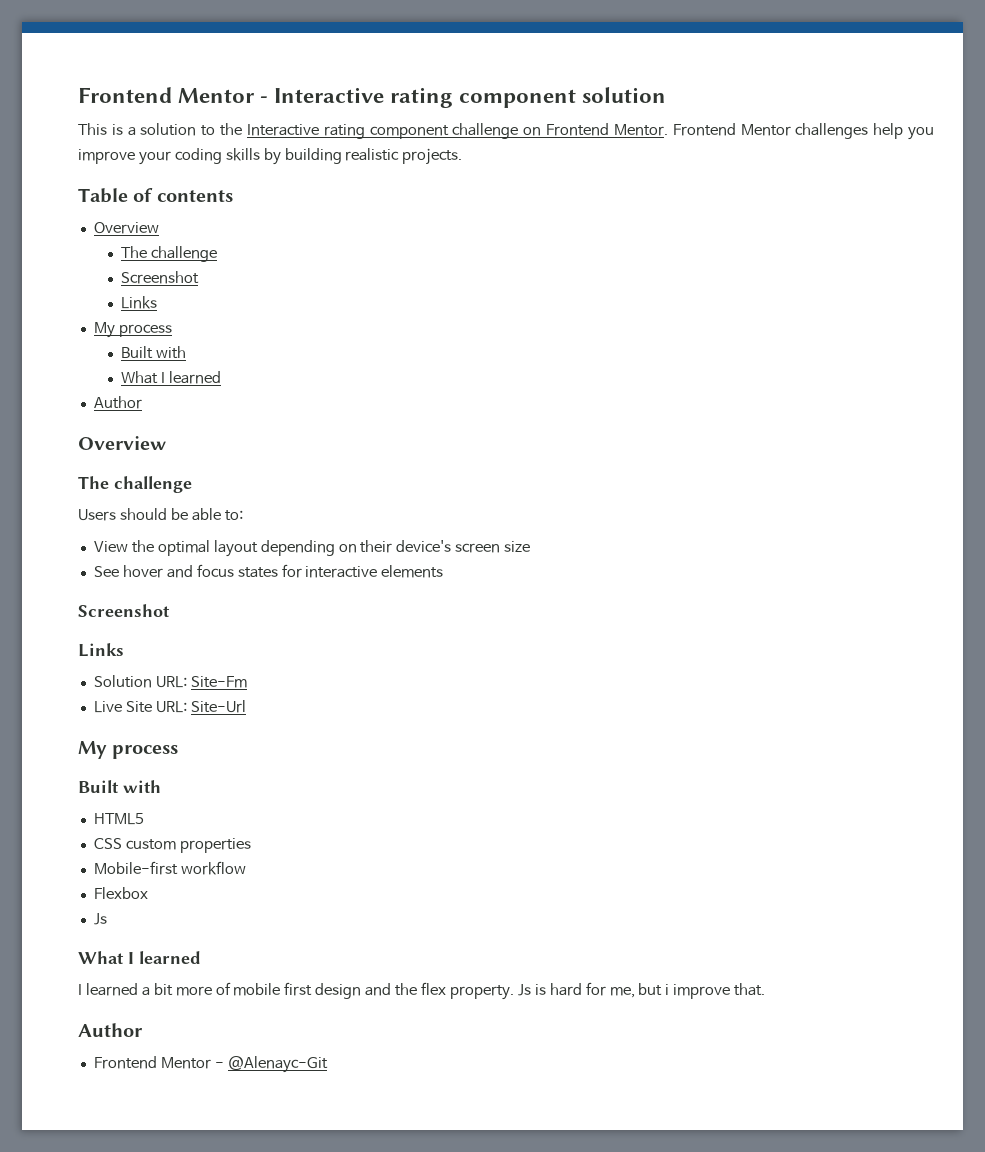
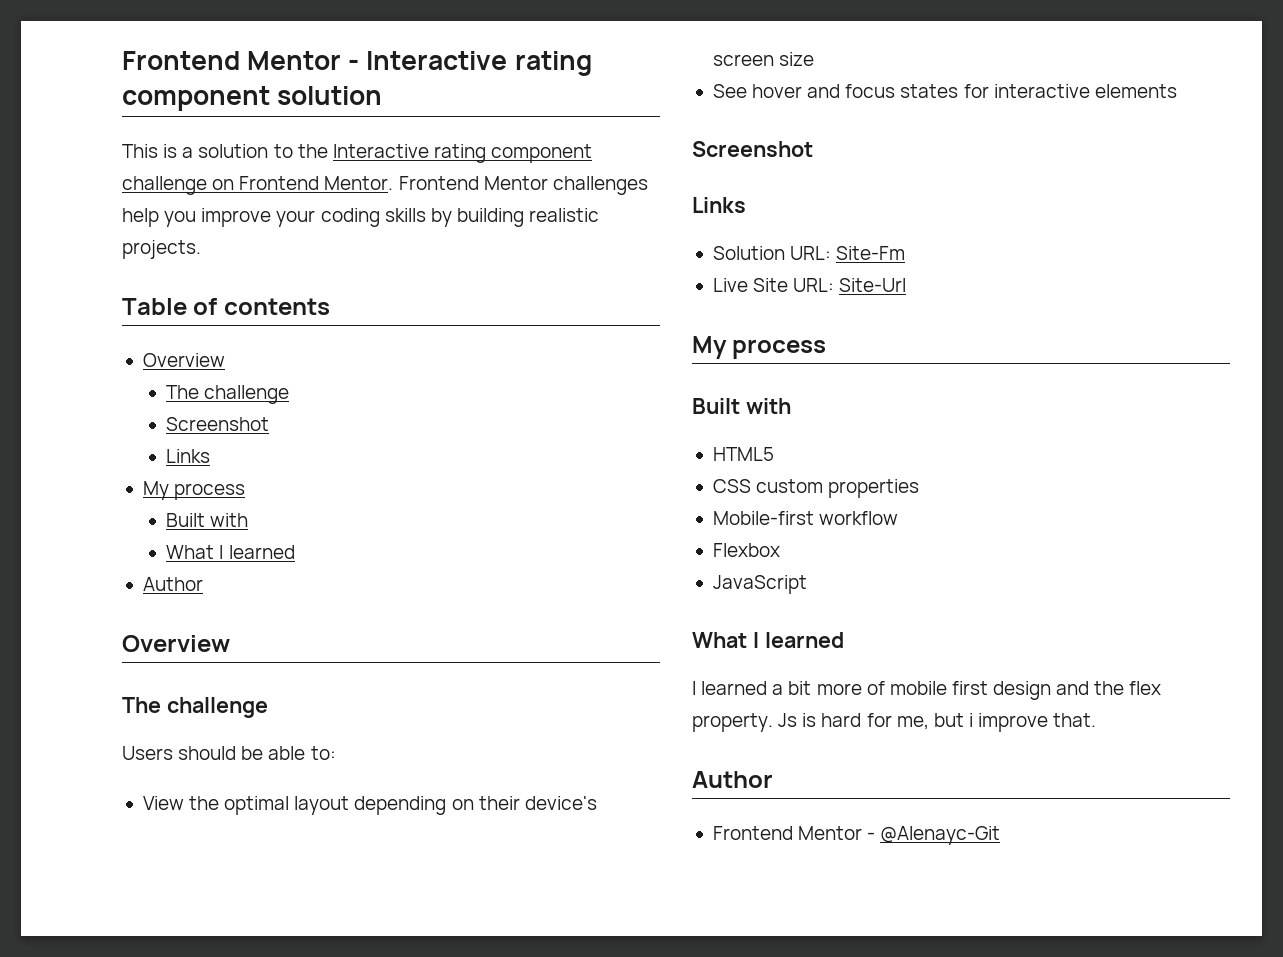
  Flexbox
- Js
+ JavaScript

